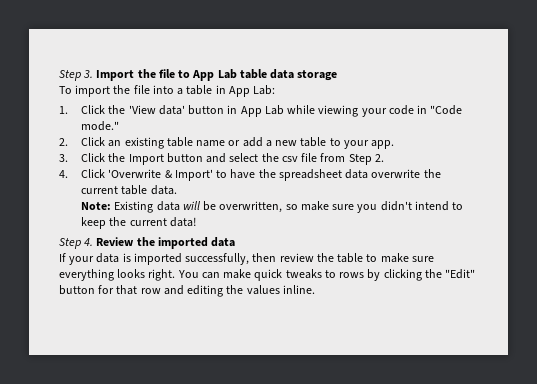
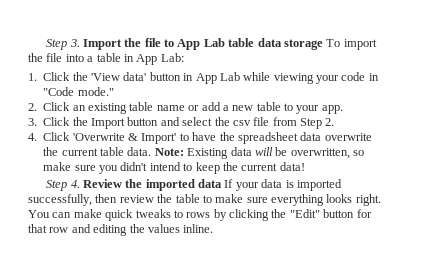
- Step 3. Import the file to App Lab table data storage
- To import the file into a table in App Lab:
+ Step 3. Import the file to App Lab table data storage To import the file into a table in App Lab:
- 4. Click 'Overwrite & Import' to have the spreadsheet data overwrite the current table data.
- Note: Existing data will be overwritten, so make sure you didn't intend to keep the current data!
+ 4. Click 'Overwrite & Import' to have the spreadsheet data overwrite the current table data. Note: Existing data will be overwritten, so make sure you didn't intend to keep the current data!
- Step 4. Review the imported data
- If your data is imported successfully, then review the table to make sure everything looks right.
+ Step 4. Review the imported data If your data is imported successfully, then review the table to make sure everything looks right.

